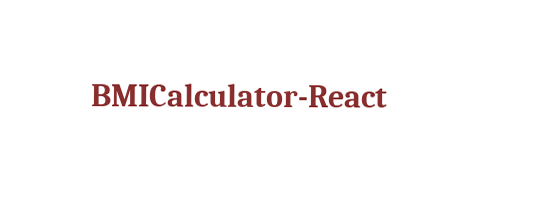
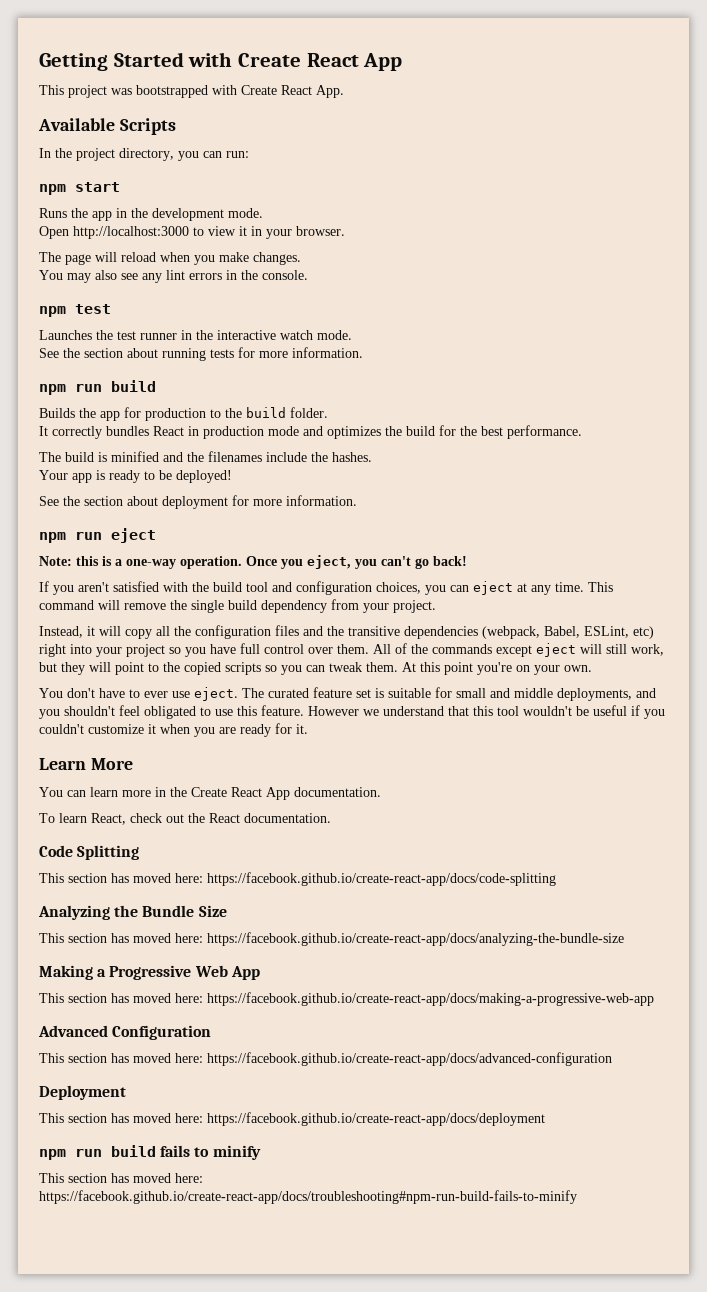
- BMICalculator-React
+ Getting Started with Create React App
+ This project was bootstrapped with Create React App.
+ Available Scripts
+ In the project directory, you can run:
+ npm start
+ Runs the app in the development mode.
+ Open http://localhost:3000 to view it in your browser.
+ The page will reload when you make changes.
+ You may also see any lint errors in the console.
+ npm test
+ Launches the test runner in the interactive watch mode.
+ See the section about running tests for more information.
+ npm run build
+ Builds the app for production to the build folder.
+ It correctly bundles React in production mode and optimizes the build for the best performance.
+ The build is minified and the filenames include the hashes.
+ Your app is ready to be deployed!
+ See the section about deployment for more information.
+ npm run eject
+ Note: this is a one-way operation. Once you eject, you can't go back!
+ If you aren't satisfied with the build tool and configuration choices, you can eject at any time. This command will remove the single build dependency from your project.
+ Instead, it will copy all the configuration files and the transitive dependencies (webpack, Babel, ESLint, etc) right into your project so you have full control over them. All of the commands except eject will still work, but they will point to the copied scripts so you can tweak them. At this point you're on your own.
+ You don't have to ever use eject. The curated feature set is suitable for small and middle deployments, and you shouldn't feel obligated to use this feature. However we understand that this tool wouldn't be useful if you couldn't customize it when you are ready for it.
+ Learn More
+ You can learn more in the Create React App documentation.
+ To learn React, check out the React documentation.
+ Code Splitting
+ This section has moved here: https://facebook.github.io/create-react-app/docs/code-splitting
+ Analyzing the Bundle Size
+ This section has moved here: https://facebook.github.io/create-react-app/docs/analyzing-the-bundle-size
+ Making a Progressive Web App
+ This section has moved here: https://facebook.github.io/create-react-app/docs/making-a-progressive-web-app
+ Advanced Configuration
+ This section has moved here: https://facebook.github.io/create-react-app/docs/advanced-configuration
+ Deployment
+ This section has moved here: https://facebook.github.io/create-react-app/docs/deployment
+ npm run build fails to minify
+ This section has moved here: https://facebook.github.io/create-react-app/docs/troubleshooting#npm-run-build-fails-to-minify

